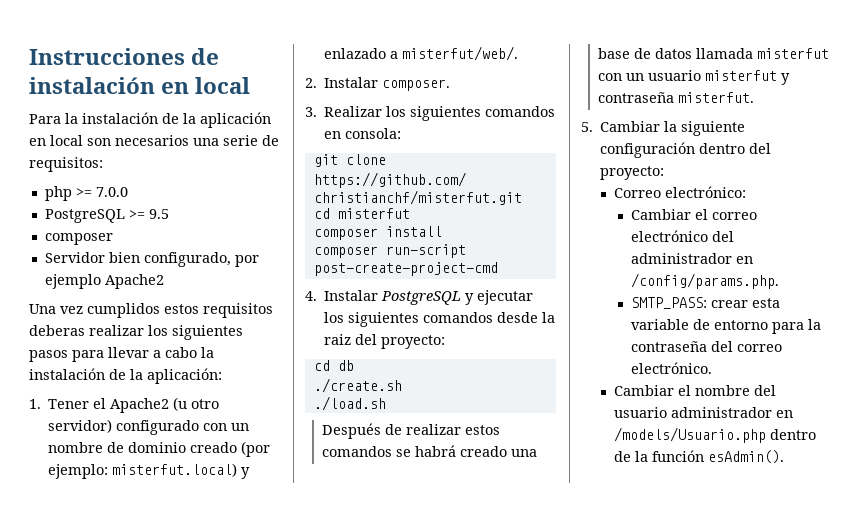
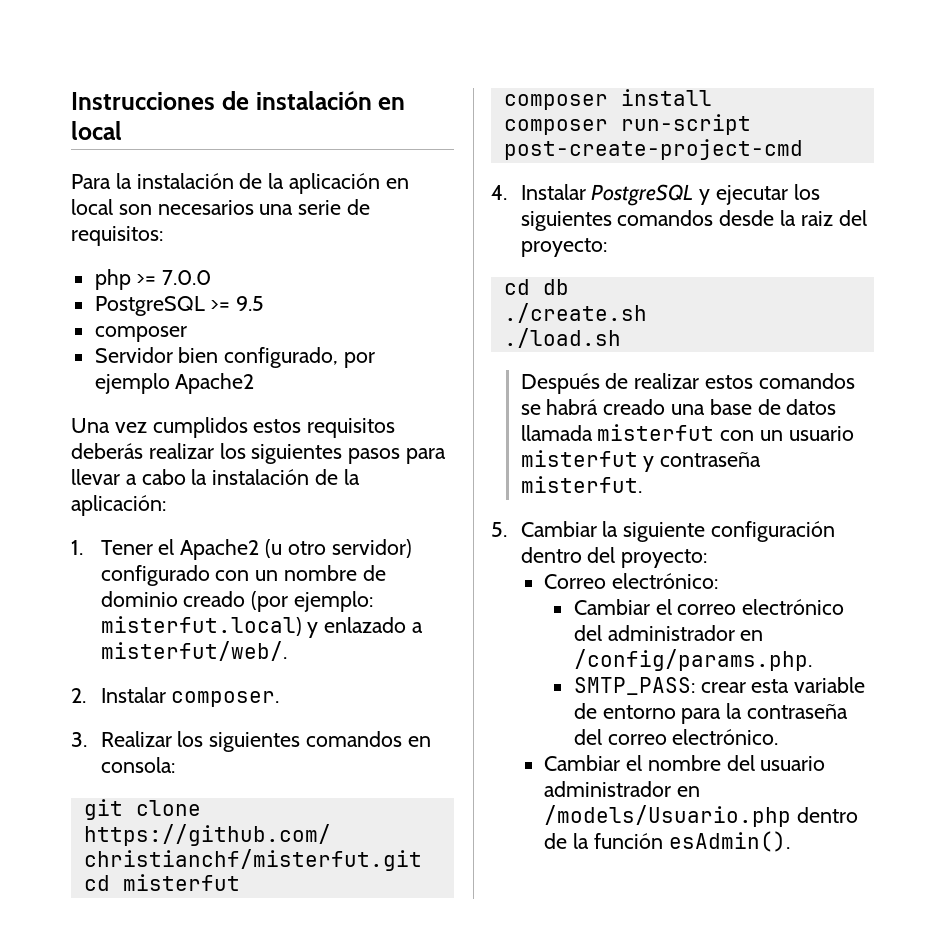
- Una vez cumplidos estos requisitos deberas realizar los siguientes pasos para llevar a cabo la instalación de la aplicación:
+ Una vez cumplidos estos requisitos deberás realizar los siguientes pasos para llevar a cabo la instalación de la aplicación:

